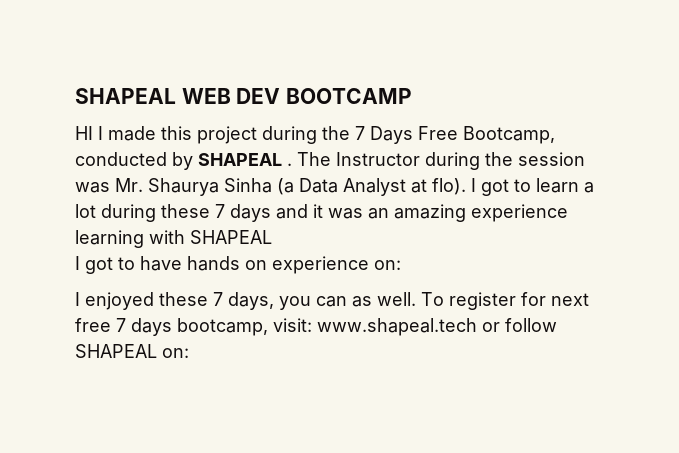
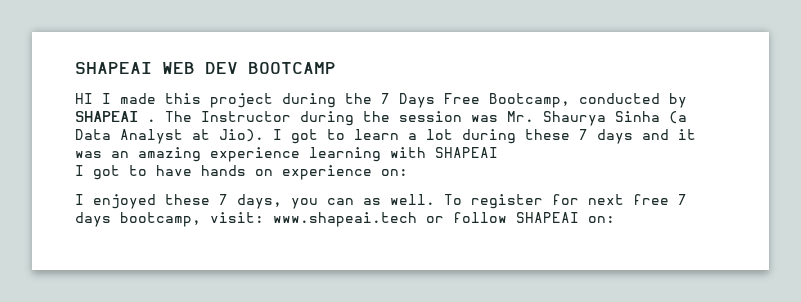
- SHAPEAL WEB DEV BOOTCAMP
+ SHAPEAI WEB DEV BOOTCAMP
- HI I made this project during the 7 Days Free Bootcamp, conducted by SHAPEAL .
+ HI I made this project during the 7 Days Free Bootcamp, conducted by SHAPEAI .
- The Instructor during the session was Mr. Shaurya Sinha (a Data Analyst at flo).
+ The Instructor during the session was Mr. Shaurya Sinha (a Data Analyst at Jio).
- I got to learn a lot during these 7 days and it was an amazing experience learning with SHAPEAL
+ I got to learn a lot during these 7 days and it was an amazing experience learning with SHAPEAI
- To register for next free 7 days bootcamp, visit: www.shapeal.tech or follow SHAPEAL on:
+ To register for next free 7 days bootcamp, visit: www.shapeai.tech or follow SHAPEAI on:

